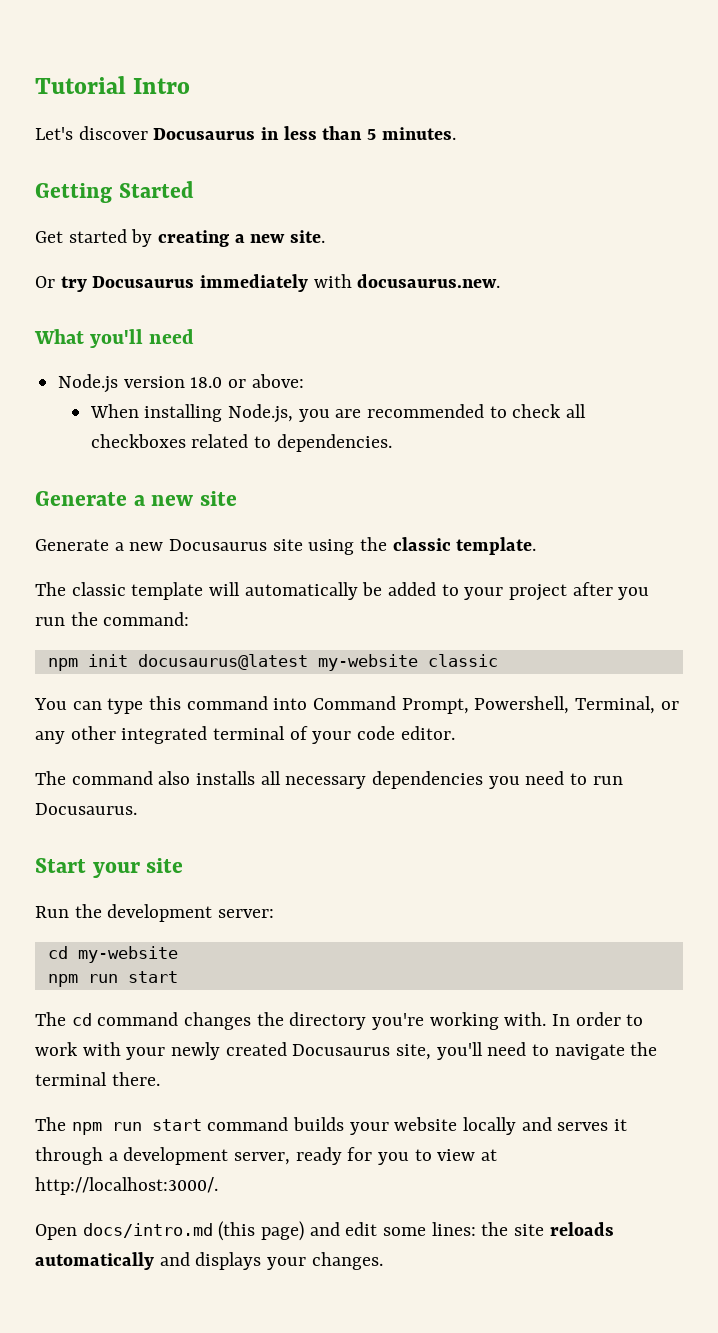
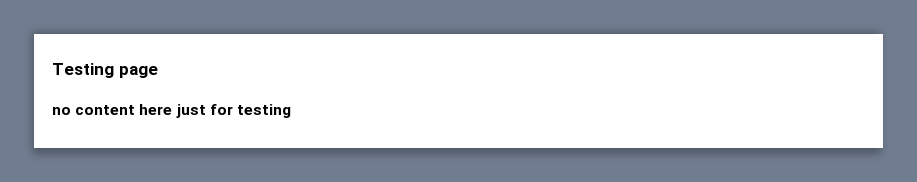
- Tutorial Intro
- Let's discover Docusaurus in less than 5 minutes.
- Getting Started
- Get started by creating a new site.
- Or try Docusaurus immediately with docusaurus.new.
- What you'll need
- Node.js version 18.0 or above:
- When installing Node.js, you are recommended to check all checkboxes related to dependencies.
- Generate a new site
- Generate a new Docusaurus site using the classic template.
- The classic template will automatically be added to your project after you run the command:
- npm init docusaurus@latest my-website classic
- You can type this command into Command Prompt, Powershell, Terminal, or any other integrated terminal of your code editor.
- The command also installs all necessary dependencies you need to run Docusaurus.
- Start your site
- Run the development server:
- cd my-website
- npm run start
- The cd command changes the directory you're working with. In order to work with your newly created Docusaurus site, you'll need to navigate the terminal there.
- The npm run start command builds your website locally and serves it through a development server, ready for you to view at http://localhost:3000/.
- Open docs/intro.md (this page) and edit some lines: the site reloads automatically and displays your changes.
+ Testing page
+ no content here just for testing

